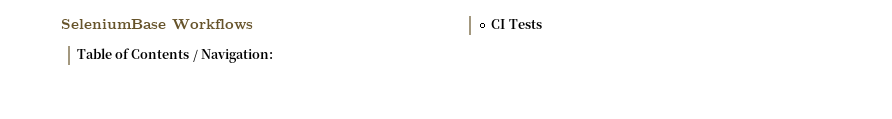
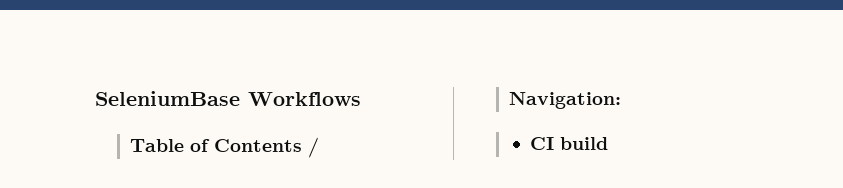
- CI Tests
+ CI build

